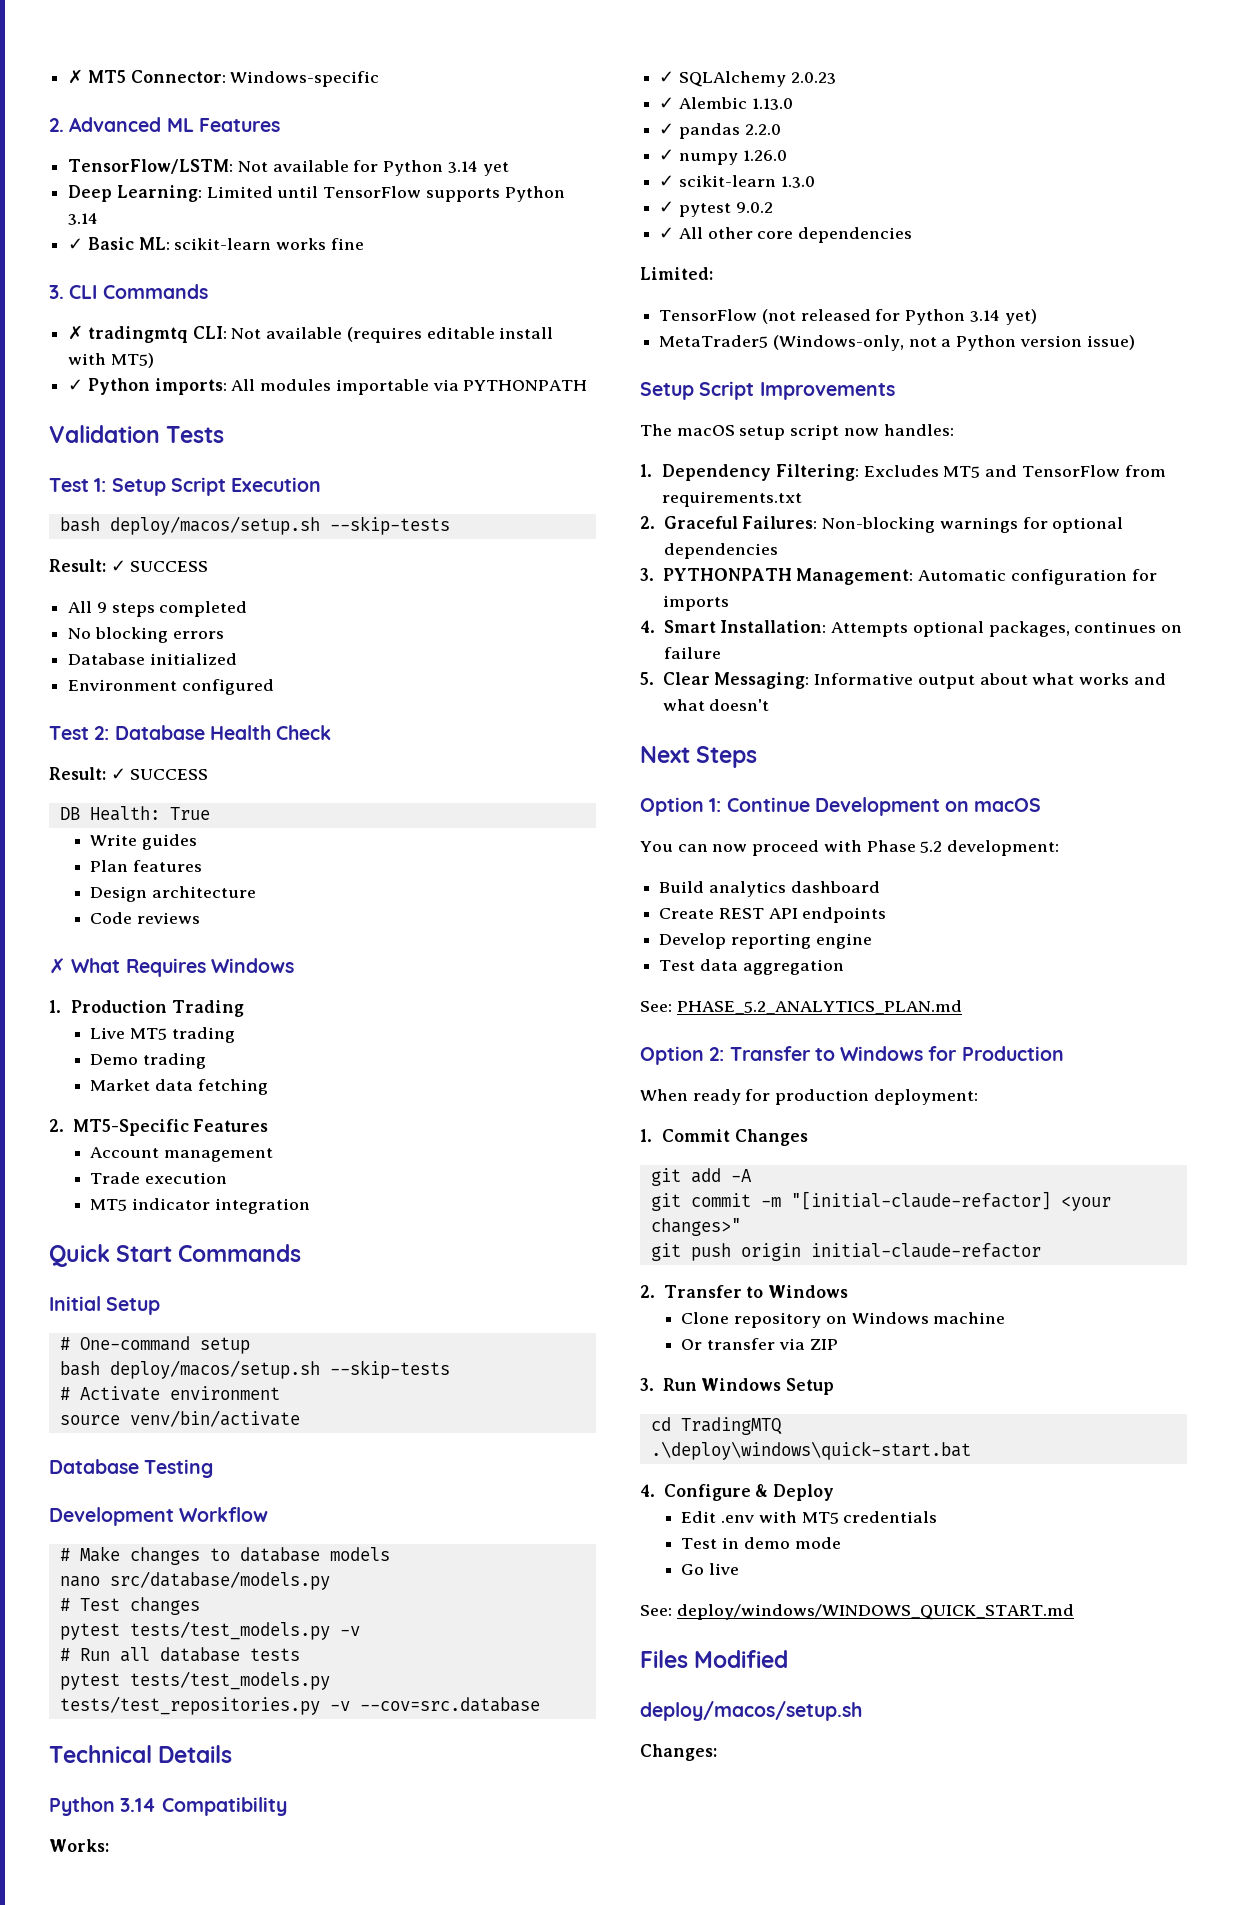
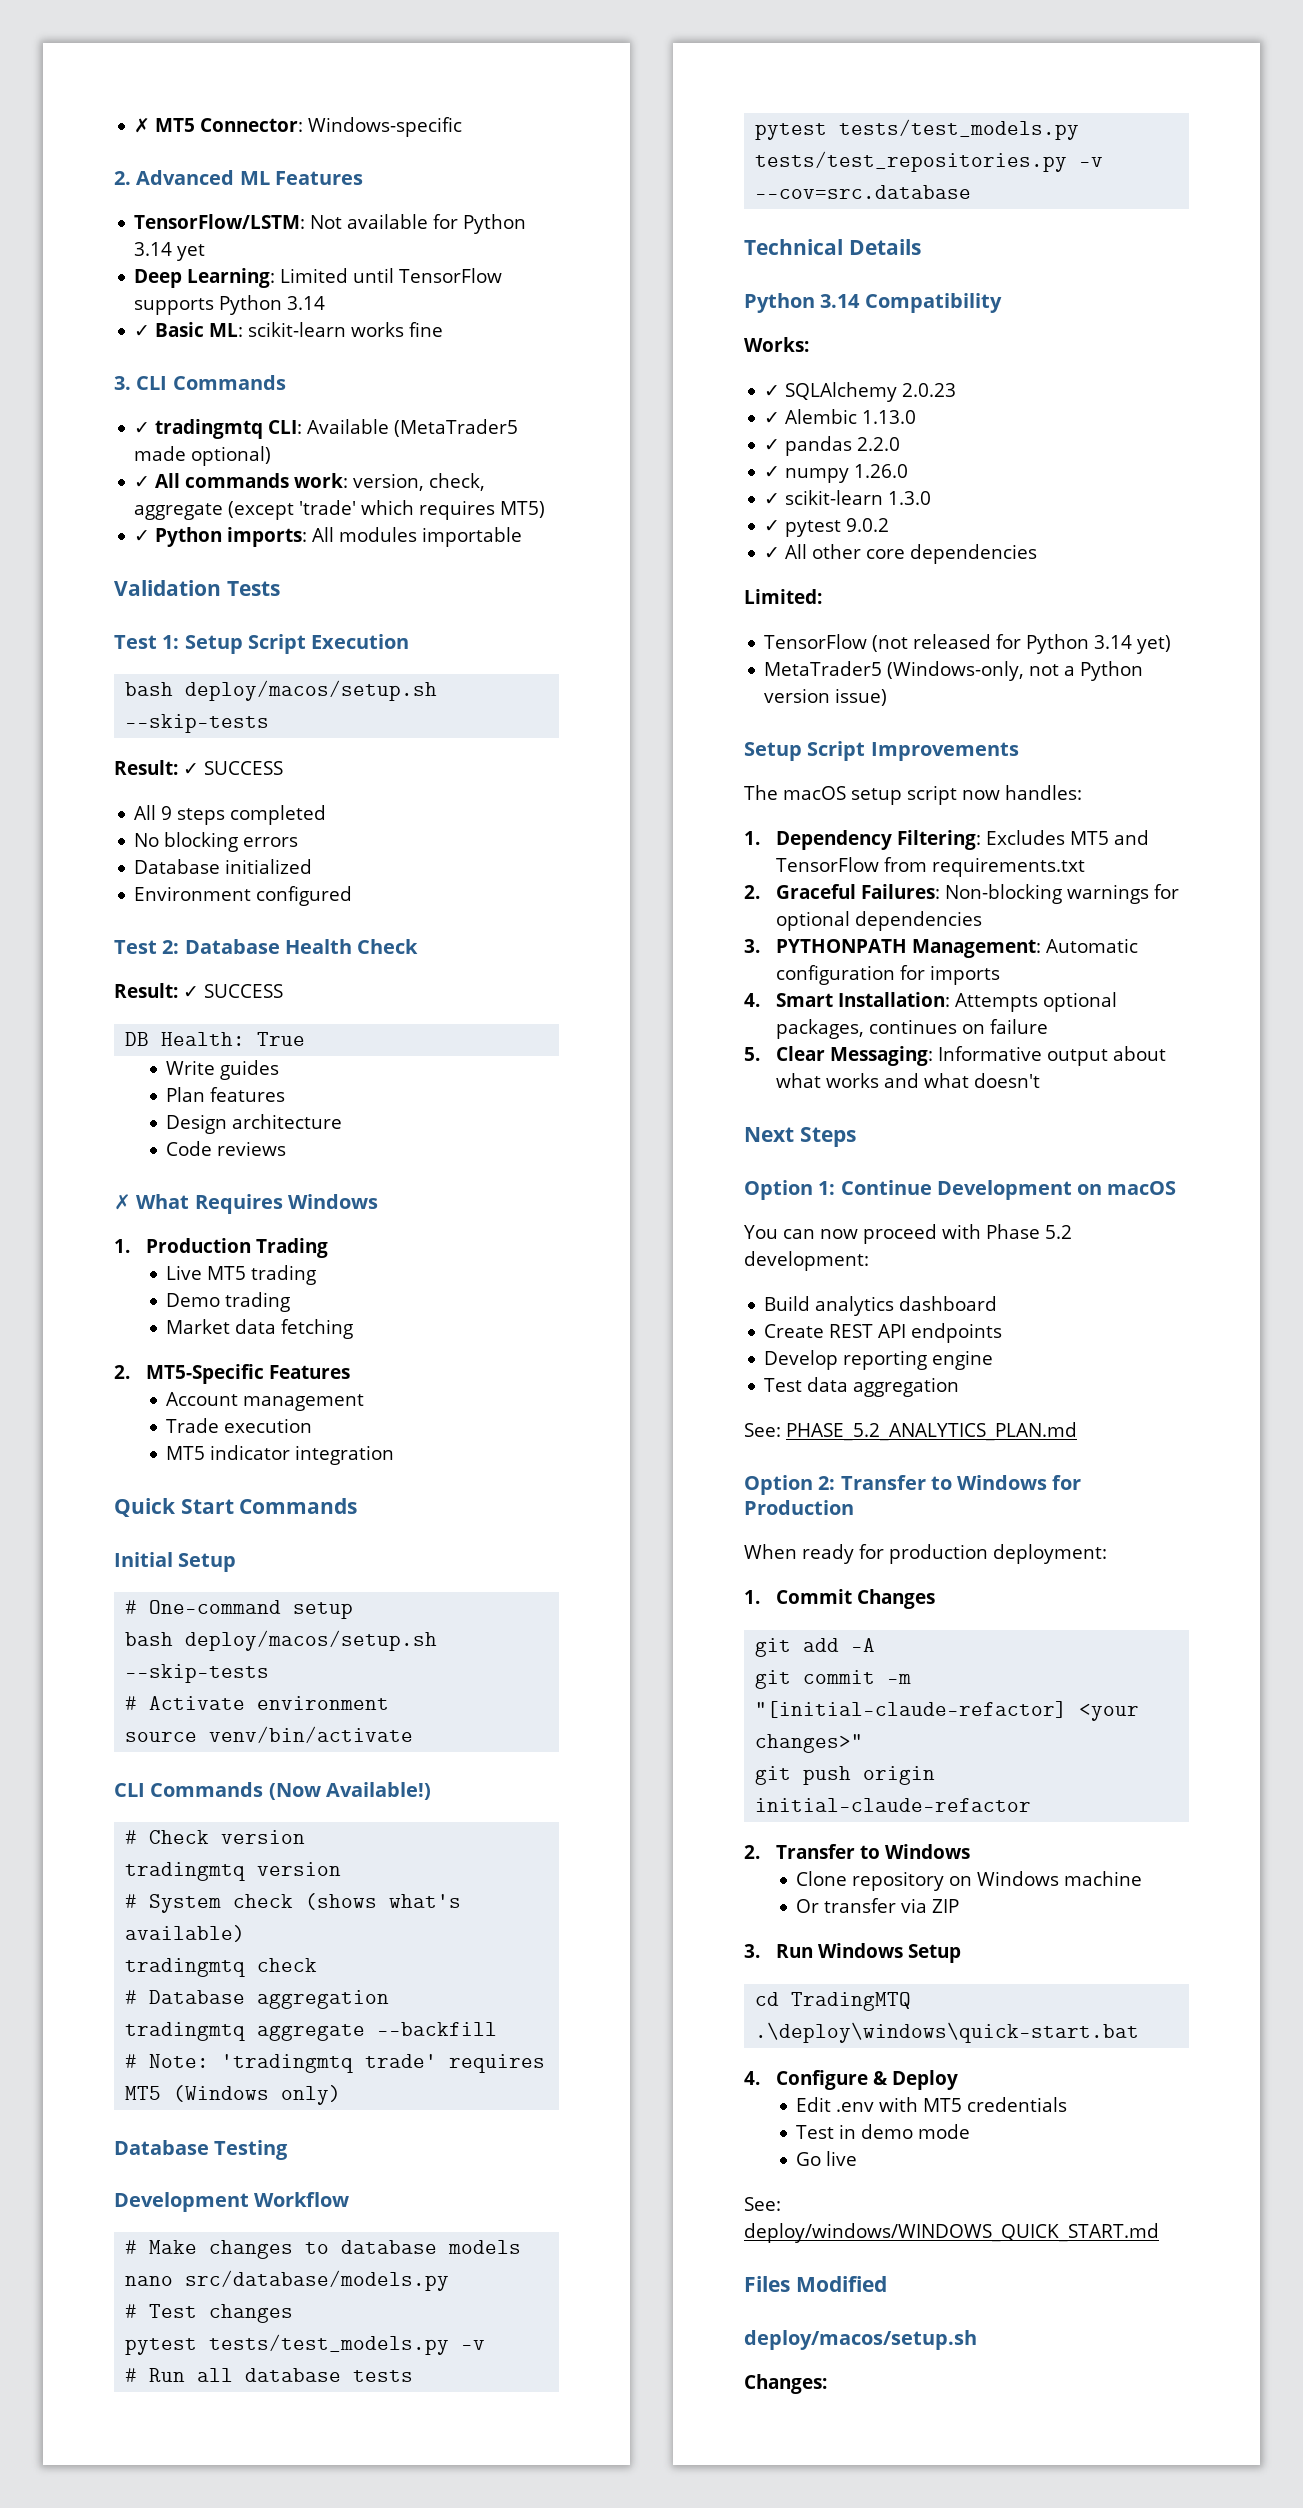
- ✗ tradingmtq CLI: Not available (requires editable install with MT5)
+ ✓ tradingmtq CLI: Available (MetaTrader5 made optional)
+ ✓ All commands work: version, check, aggregate (except 'trade' which requires MT5)
- ✓ Python imports: All modules importable via PYTHONPATH
+ ✓ Python imports: All modules importable
+ CLI Commands (Now Available!)
+ # Check version
+ tradingmtq version
+ # System check (shows what's available)
+ tradingmtq check
+ # Database aggregation
+ tradingmtq aggregate --backfill
+ # Note: 'tradingmtq trade' requires MT5 (Windows only)

